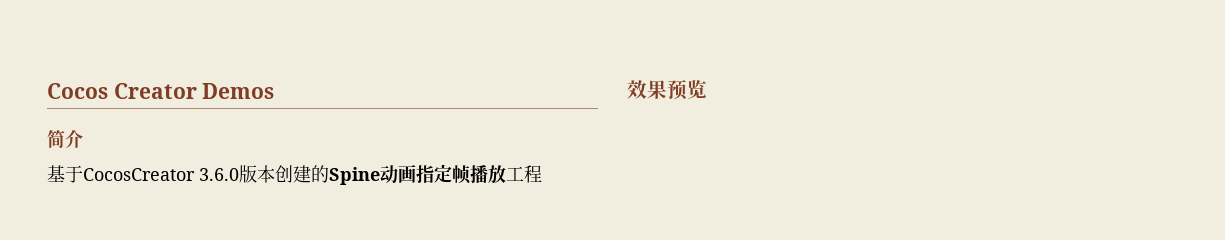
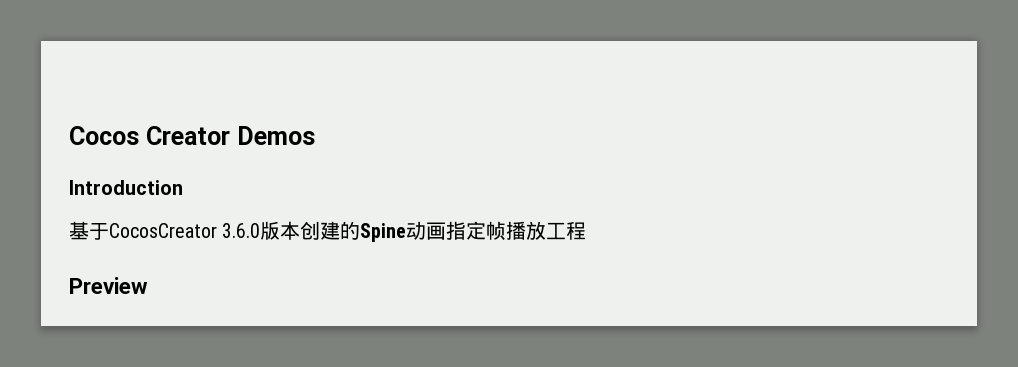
- 简介
+ Introduction
- 效果预览
+ Preview

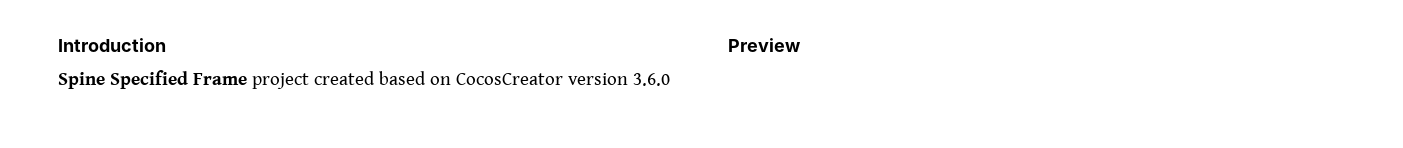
- Cocos Creator Demos
  Introduction
- 基于CocosCreator 3.6.0版本创建的Spine动画指定帧播放工程
+ Spine Specified Frame project created based on CocosCreator version 3.6.0

